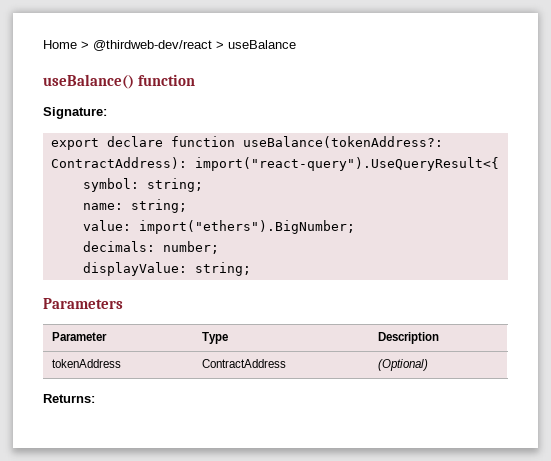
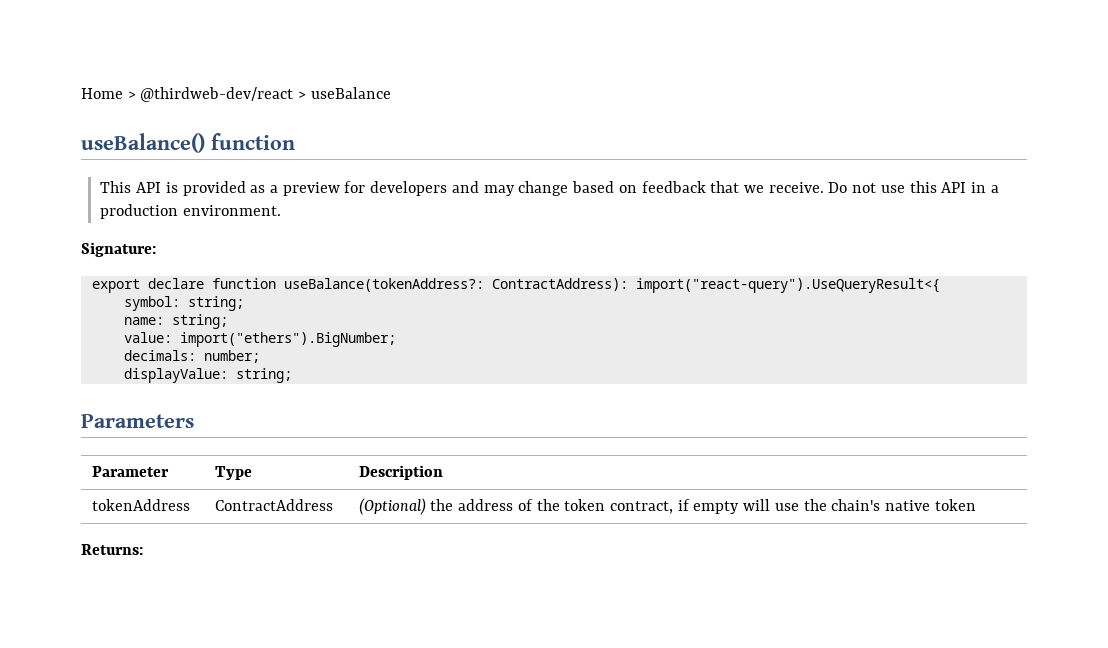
+ This API is provided as a preview for developers and may change based on feedback that we receive. Do not use this API in a production environment.
- tokenAddress | ContractAddress | (Optional)
+ tokenAddress | ContractAddress | (Optional) the address of the token contract, if empty will use the chain's native token

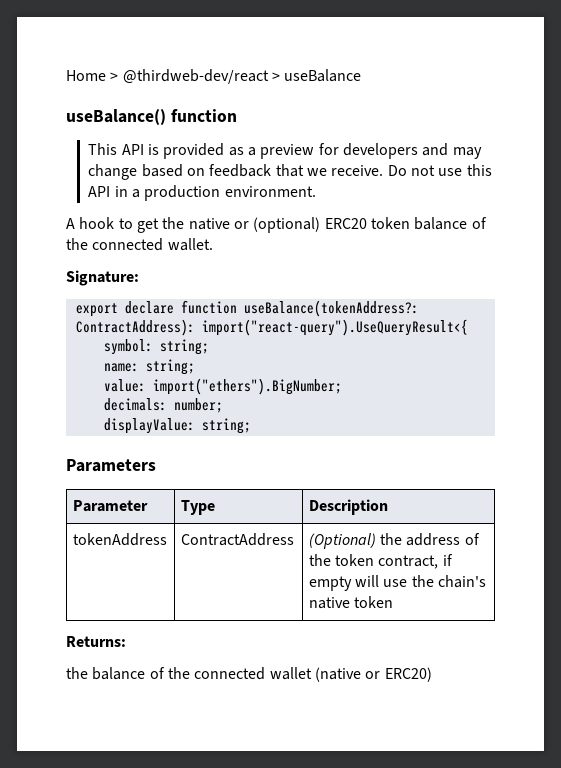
+ A hook to get the native or (optional) ERC20 token balance of the connected wallet.
+ the balance of the connected wallet (native or ERC20)

